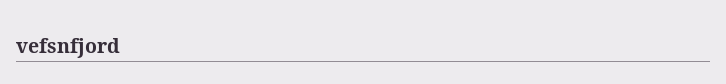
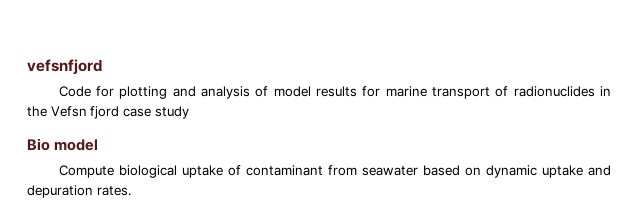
+ Code for plotting and analysis of model results for marine transport of radionuclides in the Vefsn fjord case study
+ Bio model
+ Compute biological uptake of contaminant from seawater based on dynamic uptake and depuration rates.

